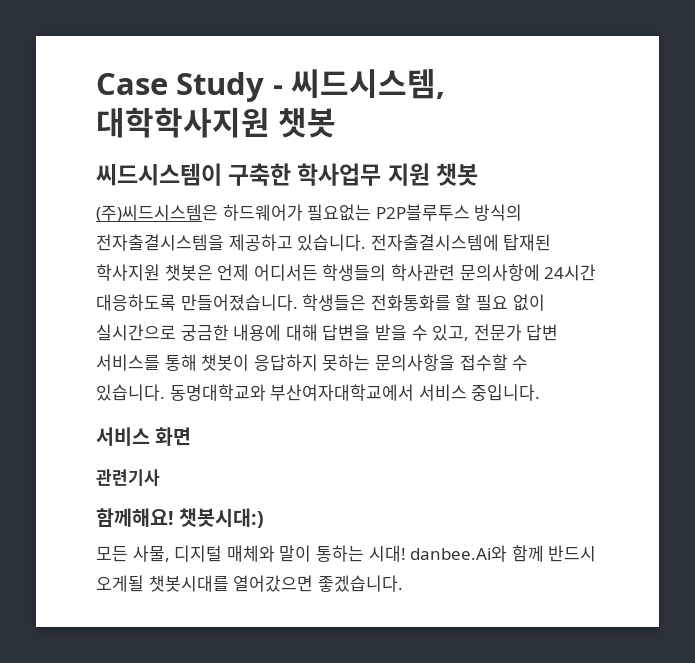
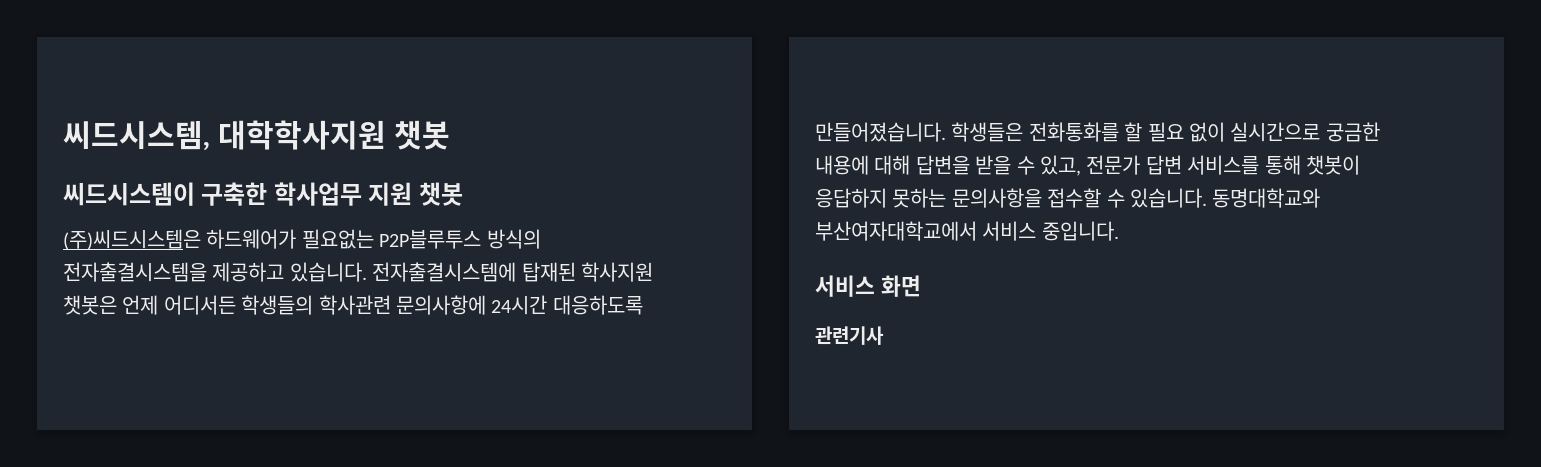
- Case Study - 씨드시스템, 대학학사지원 챗봇
+ 씨드시스템, 대학학사지원 챗봇
- 함께해요! 챗봇시대:)
- 모든 사물, 디지털 매체와 말이 통하는 시대! danbee.Ai와 함께 반드시 오게될 챗봇시대를 열어갔으면 좋겠습니다.

